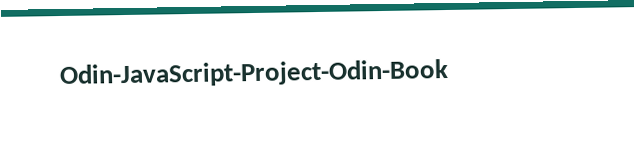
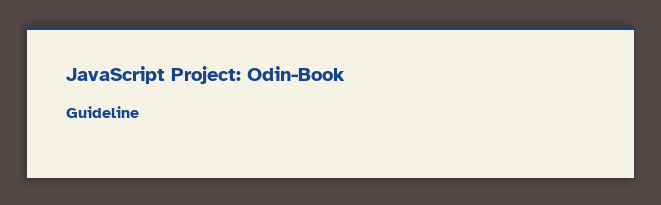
- Odin-JavaScript-Project-Odin-Book
+ JavaScript Project: Odin-Book
+ Guideline

